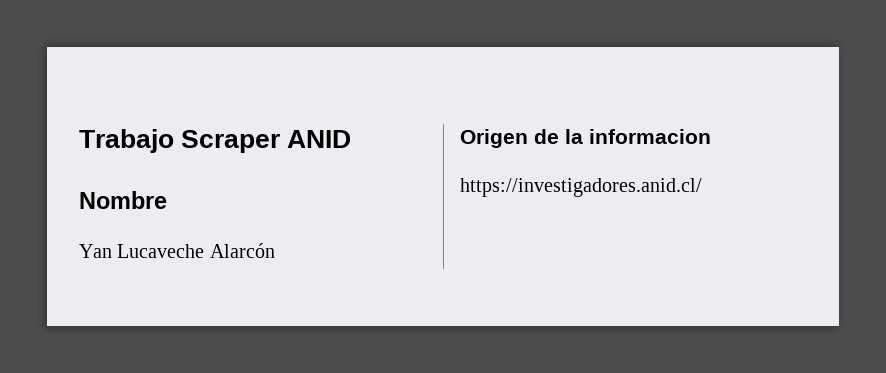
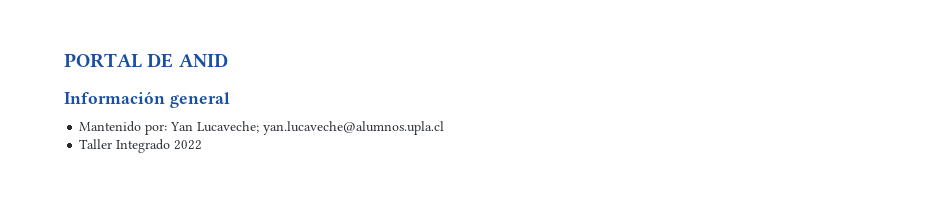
- Trabajo Scraper ANID
+ PORTAL DE ANID
- Nombre
- Yan Lucaveche Alarcón
- Origen de la informacion
- https://investigadores.anid.cl/
+ Información general
+ Mantenido por: Yan Lucaveche; yan.lucaveche@alumnos.upla.cl
+ Taller Integrado 2022

